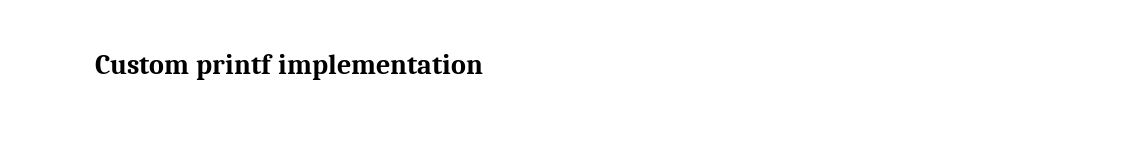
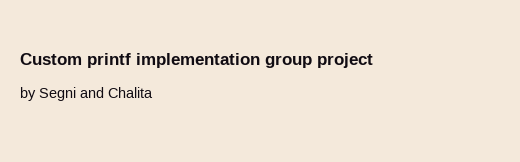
- Custom printf implementation
+ Custom printf implementation group project
+ by Segni and Chalita

